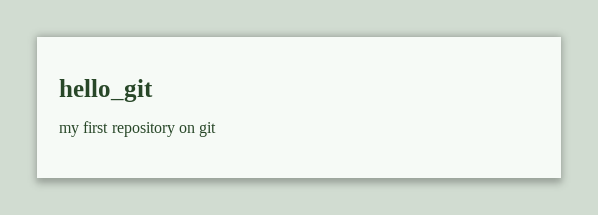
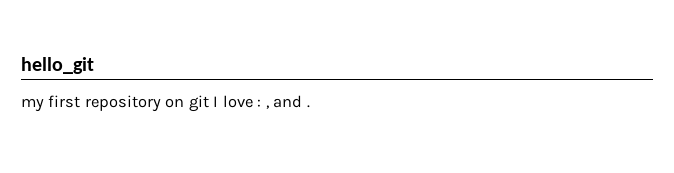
- my first repository on git
+ my first repository on git I love : , and .

